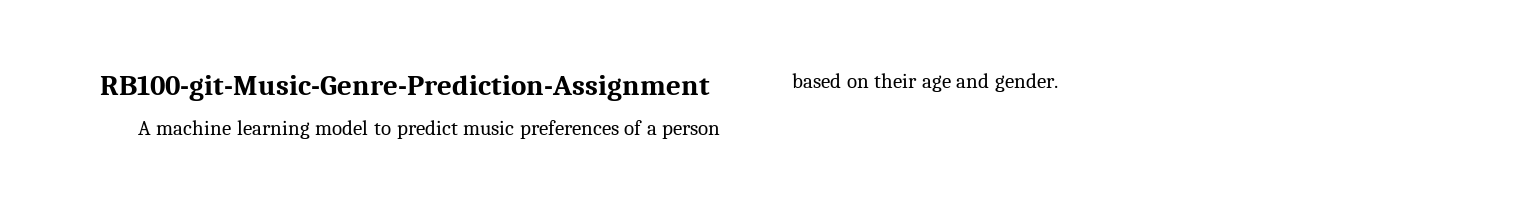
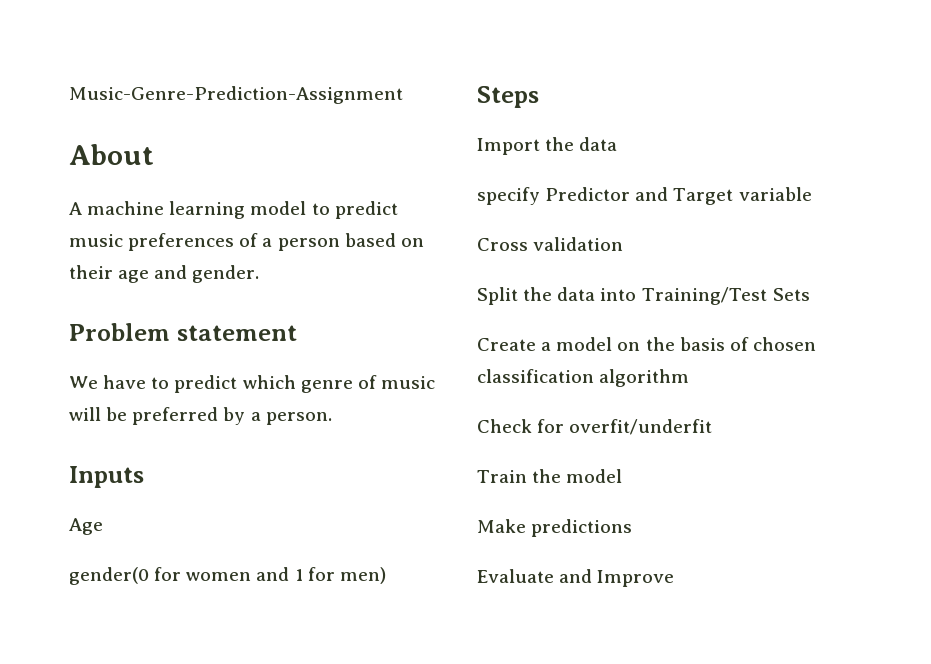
- RB100-git-Music-Genre-Prediction-Assignment
+ Music-Genre-Prediction-Assignment
+ About
+ Problem statement
+ We have to predict which genre of music will be preferred by a person.
+ Inputs
+ Age
+ gender(0 for women and 1 for men)
+ Steps
+ Import the data
+ specify Predictor and Target variable
+ Cross validation
+ Split the data into Training/Test Sets
+ Create a model on the basis of chosen classification algorithm
+ Check for overfit/underfit
+ Train the model
+ Make predictions
+ Evaluate and Improve

